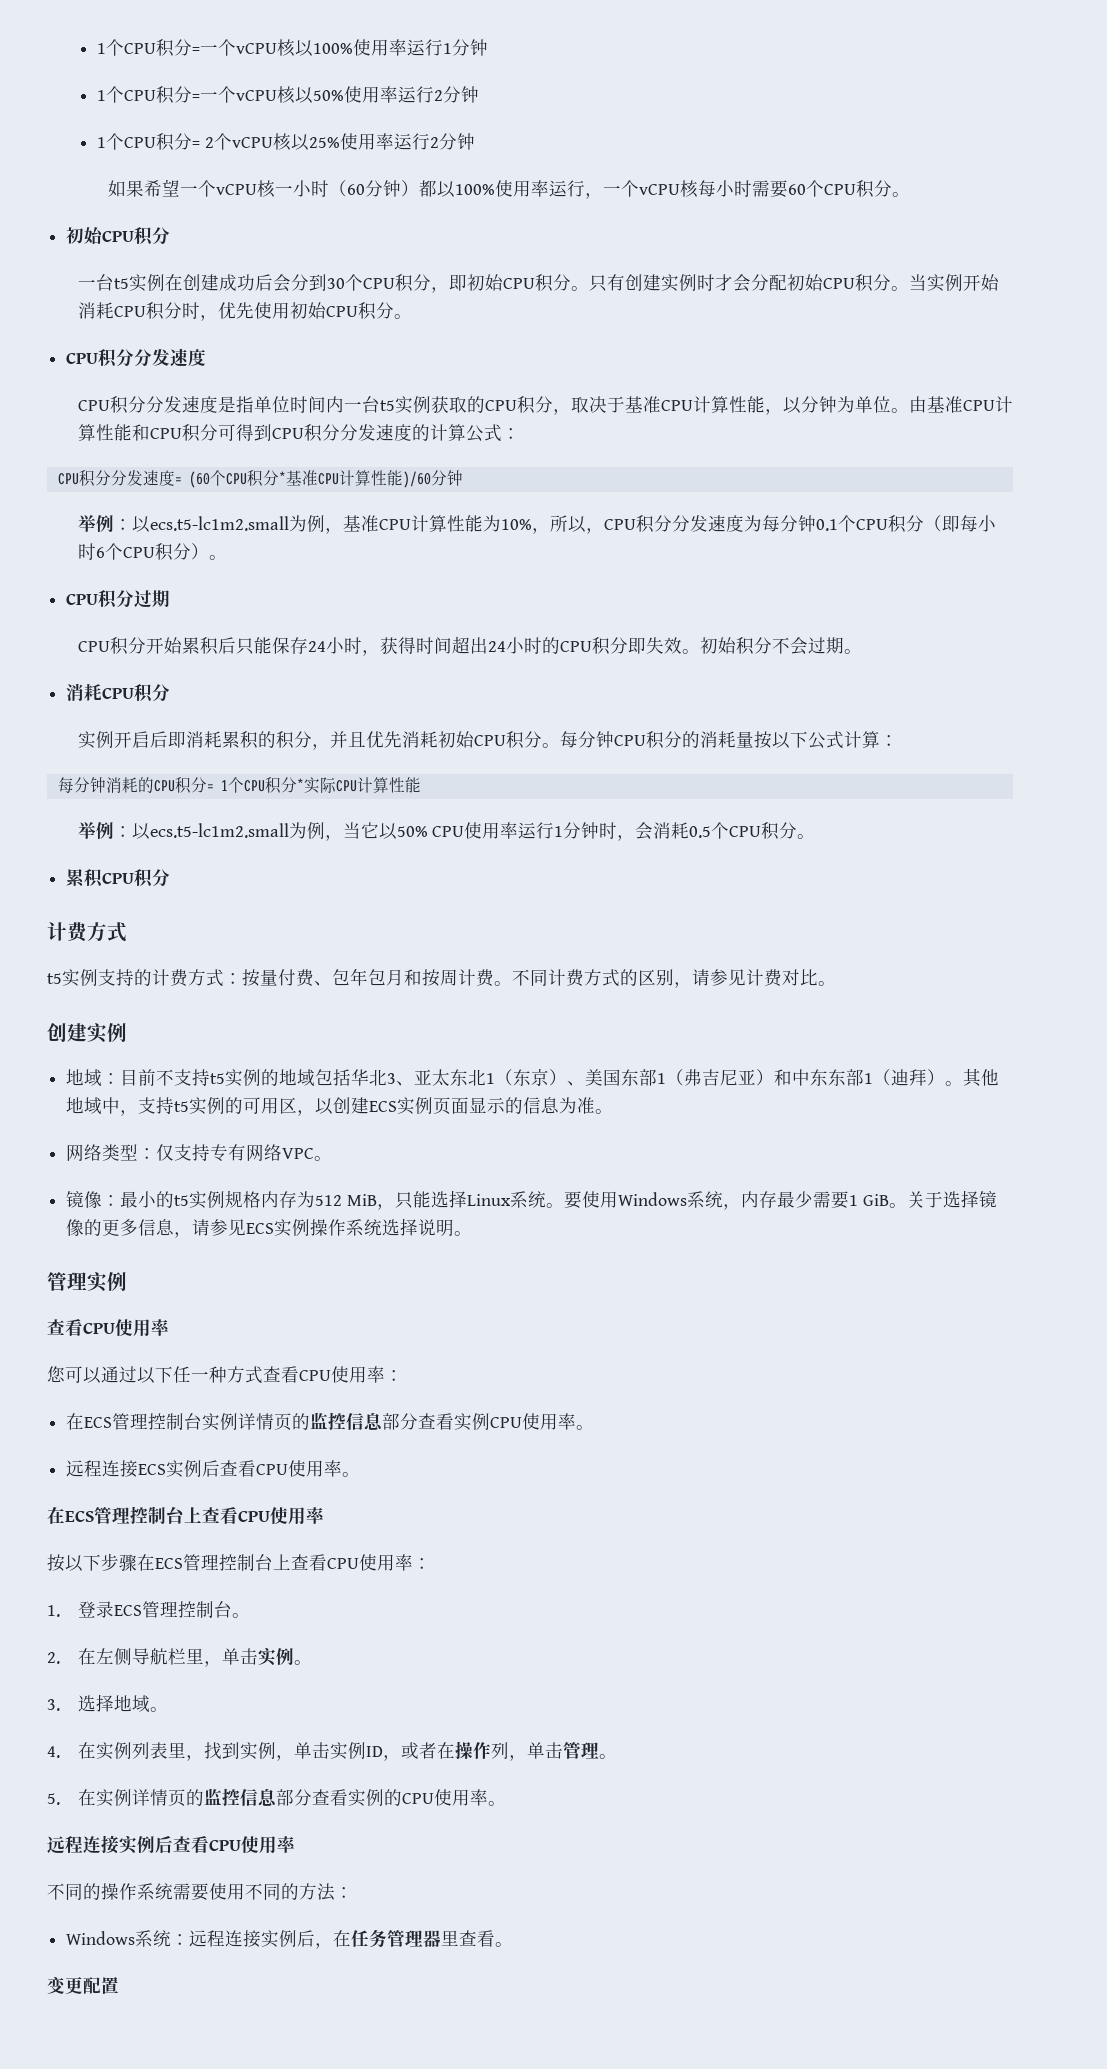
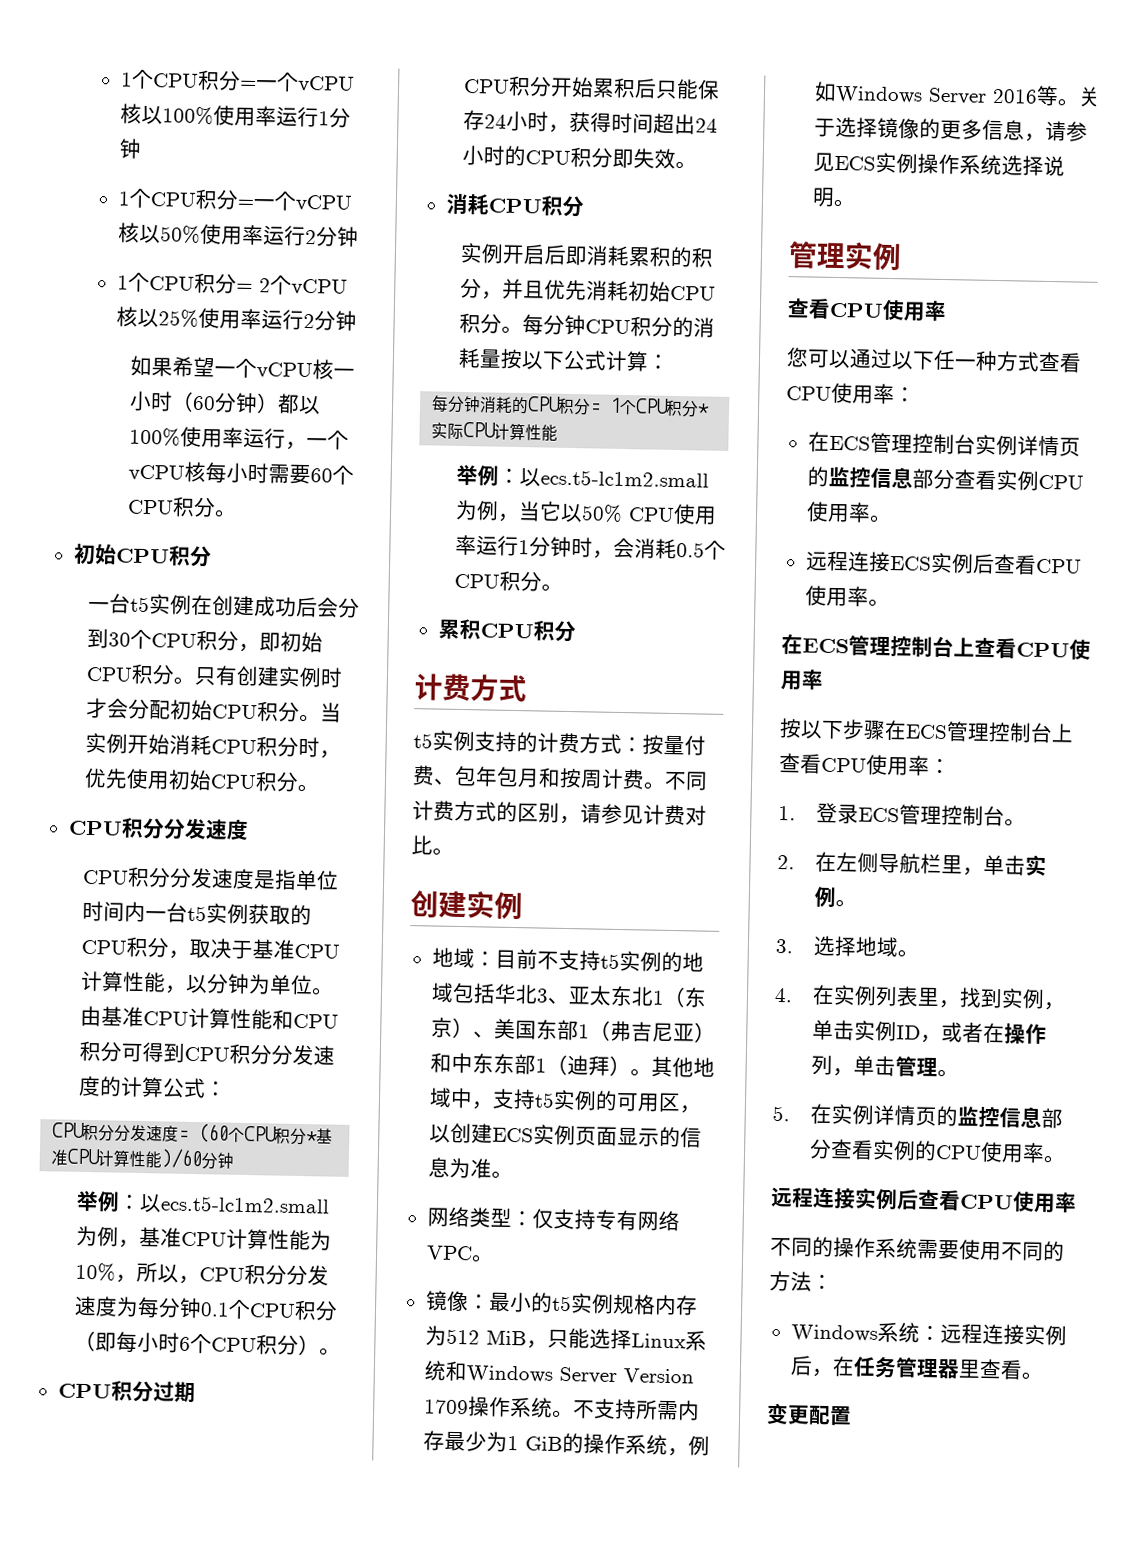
- 初始积分不会过期。
- 镜像：最小的t5实例规格内存为512 MiB，只能选择Linux系统。要使用Windows系统，内存最少需要1 GiB。
+ 镜像：最小的t5实例规格内存为512 MiB，只能选择Linux系统和Windows Server Version 1709操作系统。不支持所需内存最少为1 GiB的操作系统，例如Windows Server 2016等。

